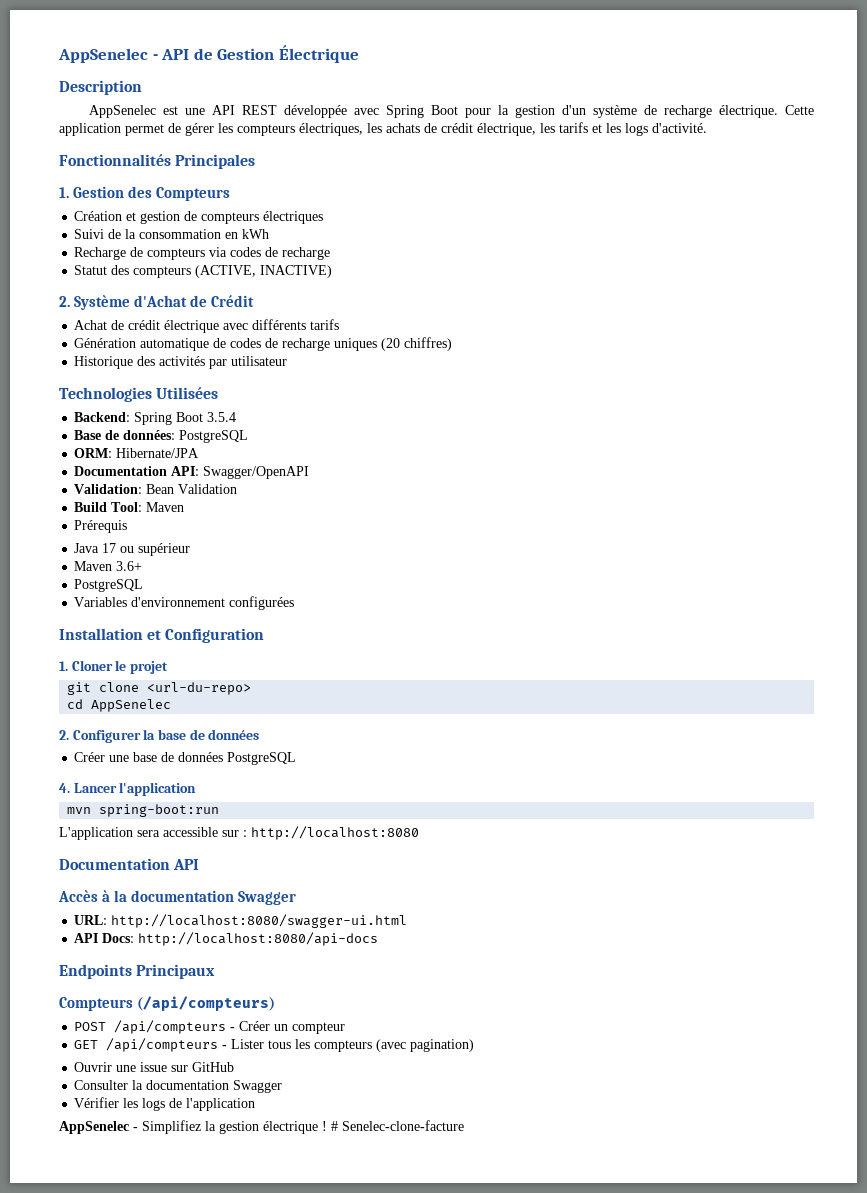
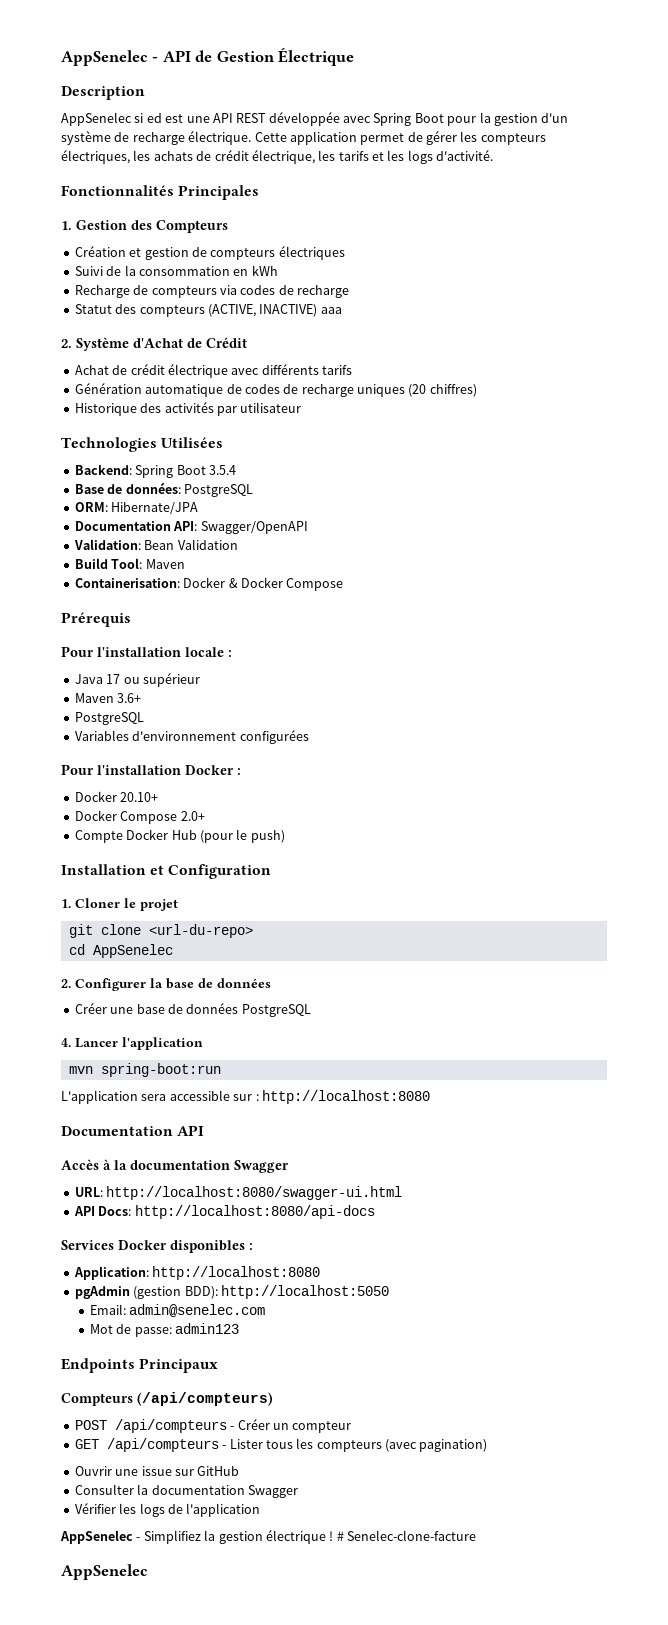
- AppSenelec est une API REST développée avec Spring Boot pour la gestion d'un système de recharge électrique.
+ AppSenelec si ed est une API REST développée avec Spring Boot pour la gestion d'un système de recharge électrique.
- Statut des compteurs (ACTIVE, INACTIVE)
+ Statut des compteurs (ACTIVE, INACTIVE) aaa
+ Containerisation: Docker & Docker Compose
  Prérequis
+ Pour l'installation locale :
+ Pour l'installation Docker :
+ Docker 20.10+
+ Docker Compose 2.0+
+ Compte Docker Hub (pour le push)
+ Services Docker disponibles :
+ Application: http://localhost:8080
+ pgAdmin (gestion BDD): http://localhost:5050
+ Email: admin@senelec.com
+ Mot de passe: admin123
  # Senelec-clone-facture
+ AppSenelec

